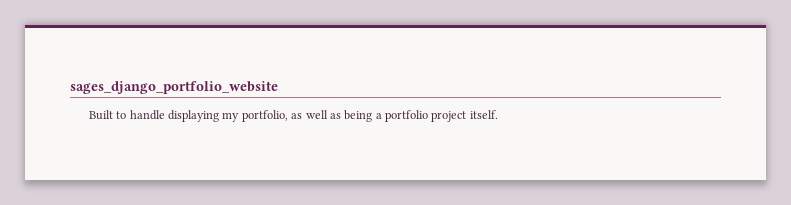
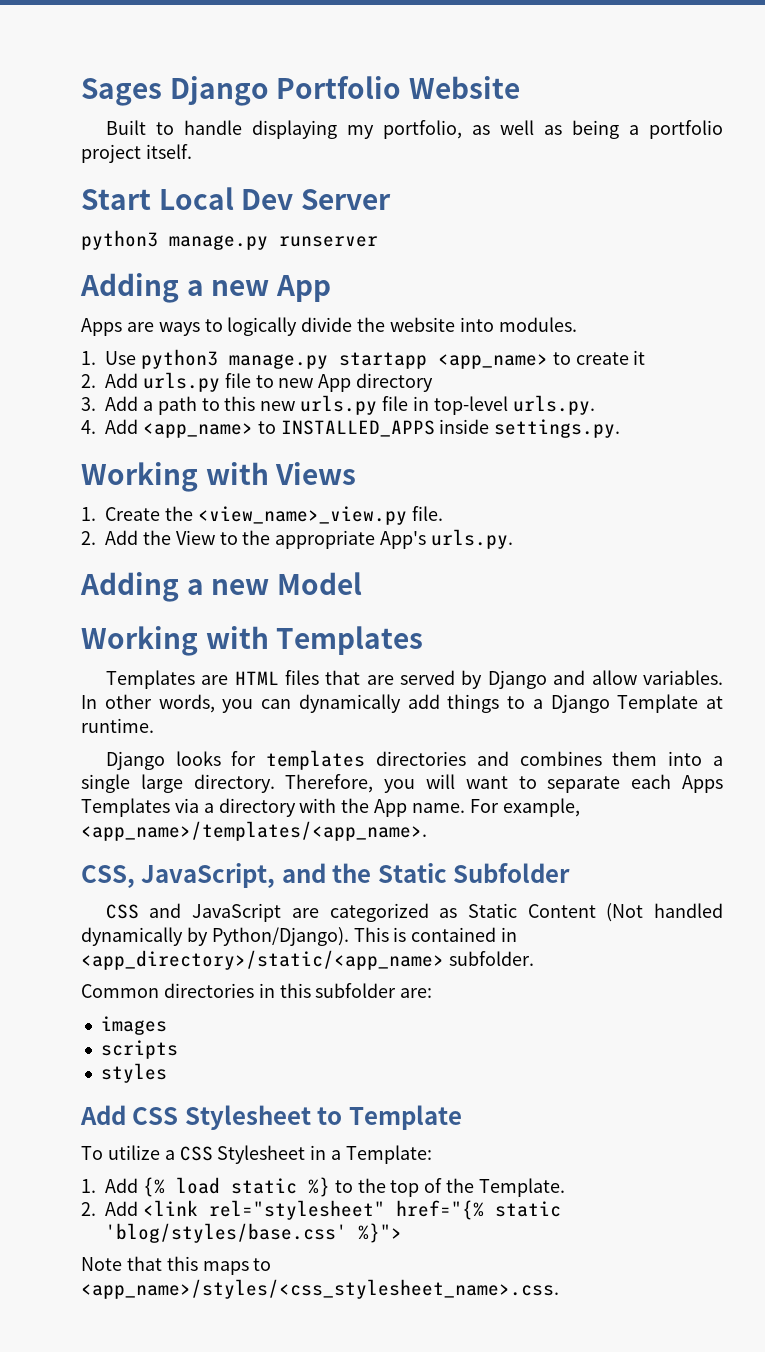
- sages_django_portfolio_website
+ Sages Django Portfolio Website
+ Start Local Dev Server
+ python3 manage.py runserver
+ Adding a new App
+ Apps are ways to logically divide the website into modules.
+ 1. Use python3 manage.py startapp <app_name> to create it
+ 2. Add urls.py file to new App directory
+ 3. Add a path to this new urls.py file in top-level urls.py.
+ 4. Add <app_name> to INSTALLED_APPS inside settings.py.
+ Working with Views
+ 1. Create the <view_name>_view.py file.
+ 2. Add the View to the appropriate App's urls.py.
+ Adding a new Model
+ Working with Templates
+ Templates are HTML files that are served by Django and allow variables. In other words, you can dynamically add things to a Django Template at runtime.
+ Django looks for templates directories and combines them into a single large directory. Therefore, you will want to separate each Apps Templates via a directory with the App name. For example, <app_name>/templates/<app_name>.
+ CSS, JavaScript, and the Static Subfolder
+ CSS and JavaScript are categorized as Static Content (Not handled dynamically by Python/Django). This is contained in <app_directory>/static/<app_name> subfolder.
+ Common directories in this subfolder are:
+ images
+ scripts
+ styles
+ Add CSS Stylesheet to Template
+ To utilize a CSS Stylesheet in a Template:
+ 1. Add {% load static %} to the top of the Template.
+ 2. Add <link rel="stylesheet" href="{% static 'blog/styles/base.css' %}">
+ Note that this maps to <app_name>/styles/<css_stylesheet_name>.css.

